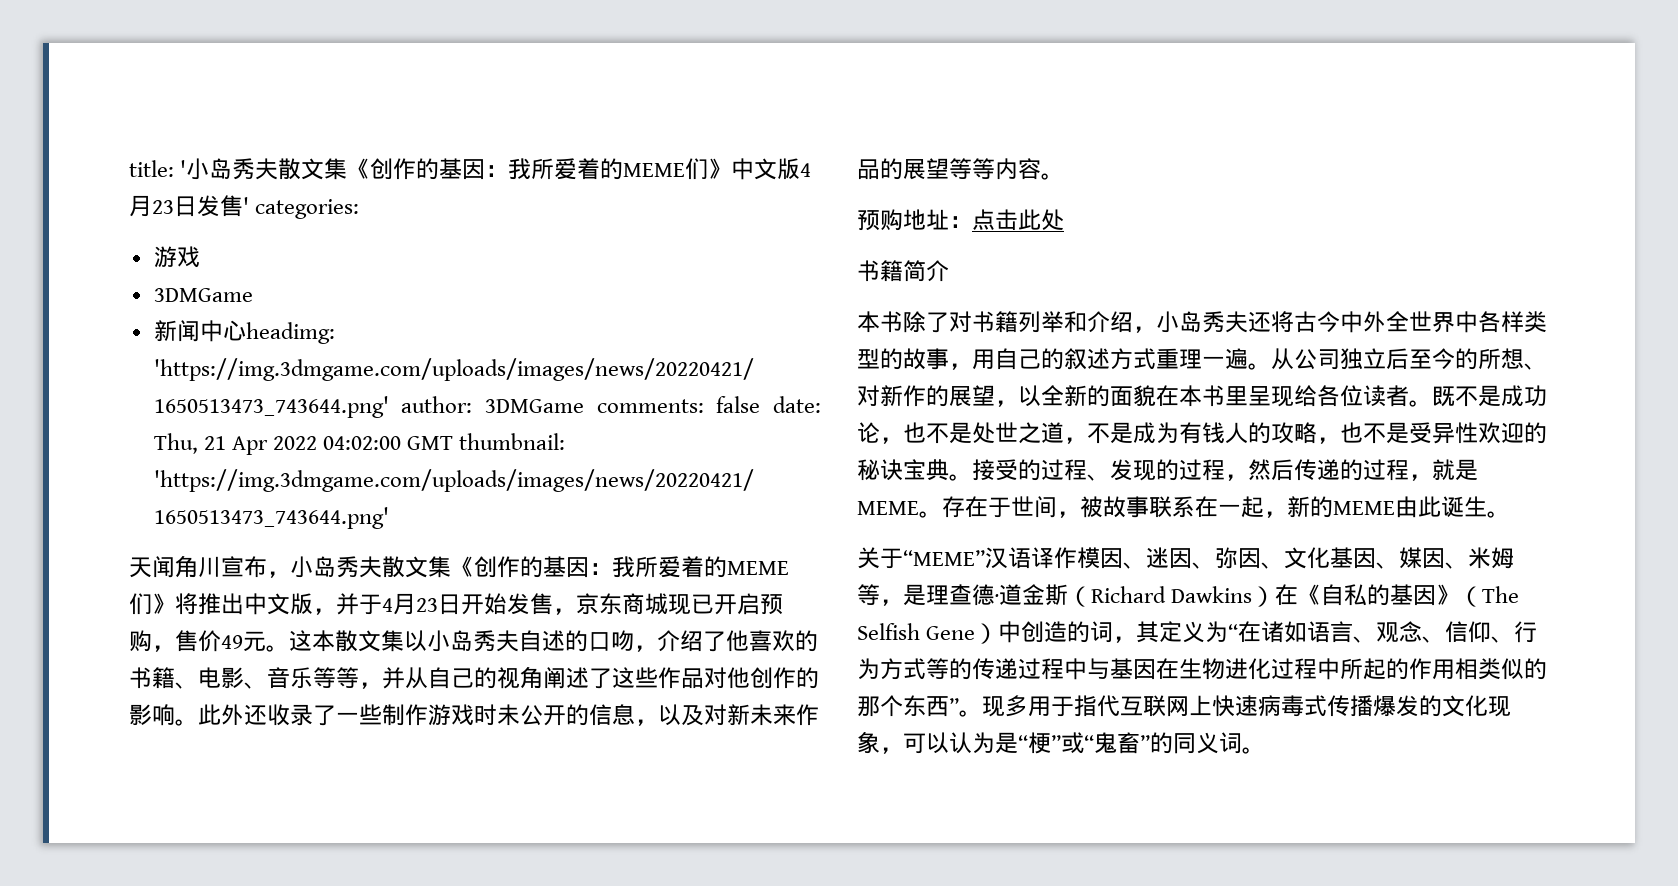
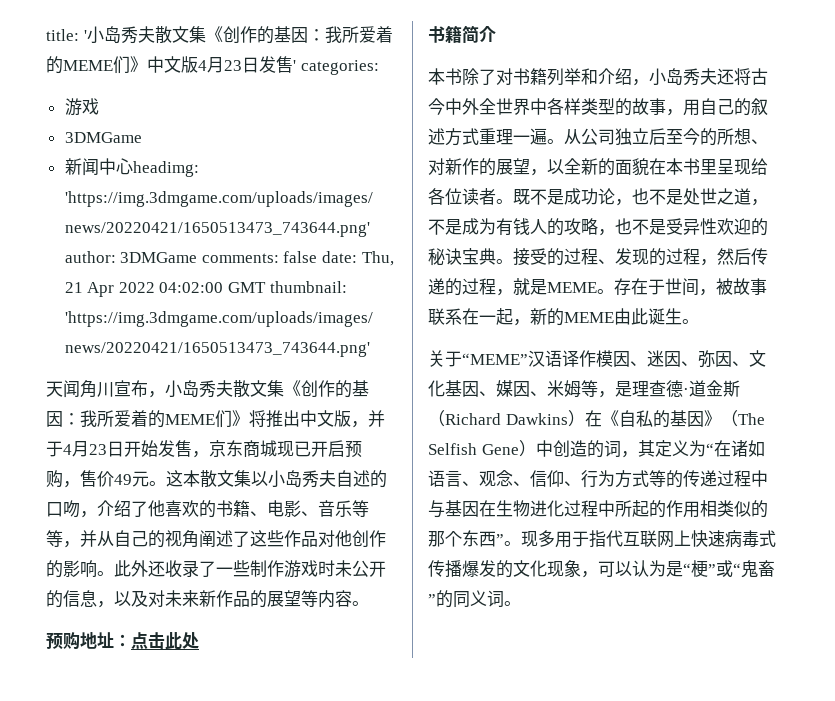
- 此外还收录了一些制作游戏时未公开的信息，以及对新未来作品的展望等等内容。
+ 此外还收录了一些制作游戏时未公开的信息，以及对未来新作品的展望等内容。

